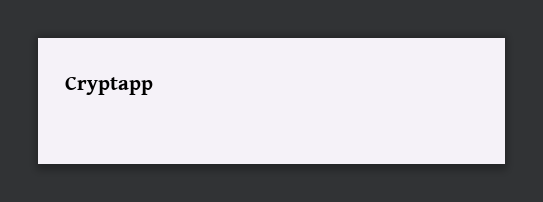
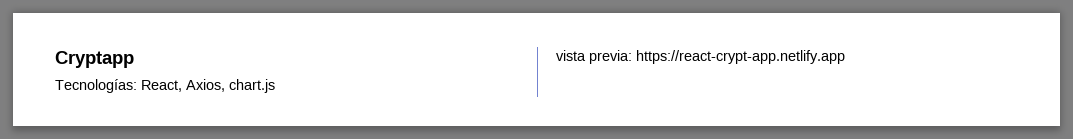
+ Tecnologías: React, Axios, chart.js
+ vista previa: https://react-crypt-app.netlify.app

